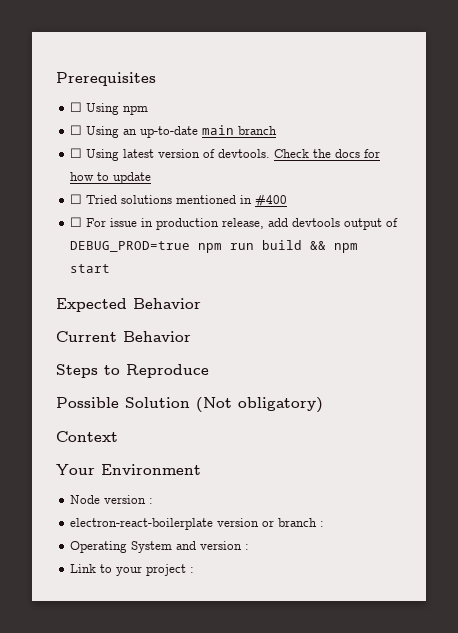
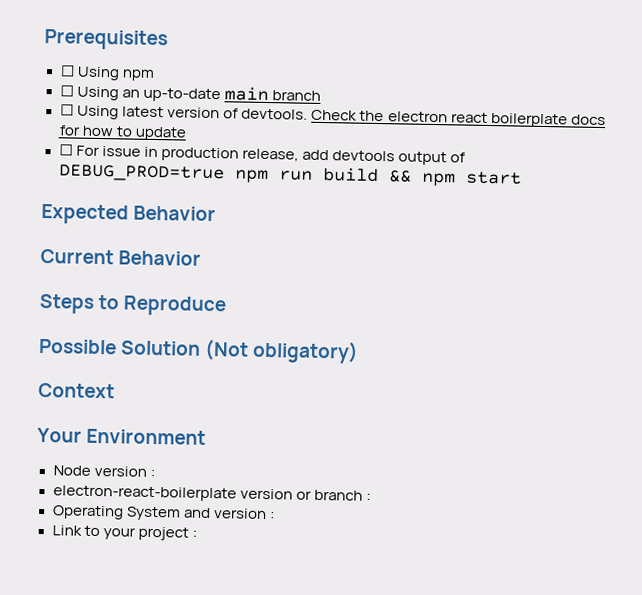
- Check the docs for how to update
+ Check the electron react boilerplate docs for how to update
- ☐ Tried solutions mentioned in #400

